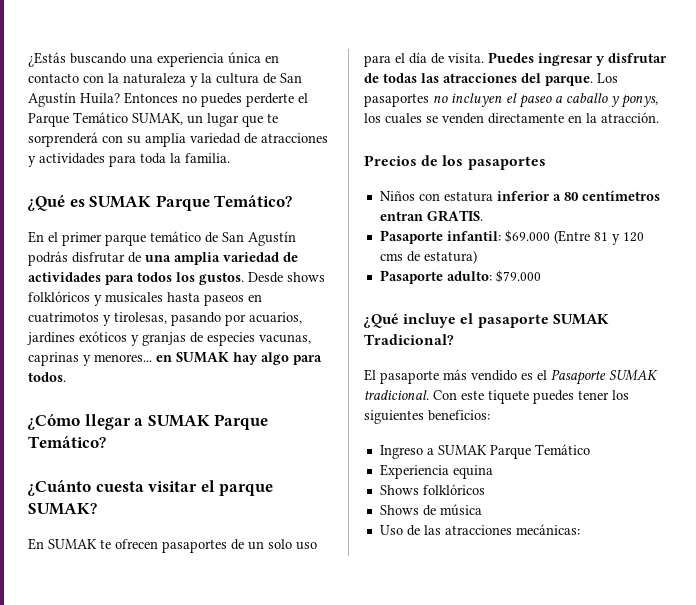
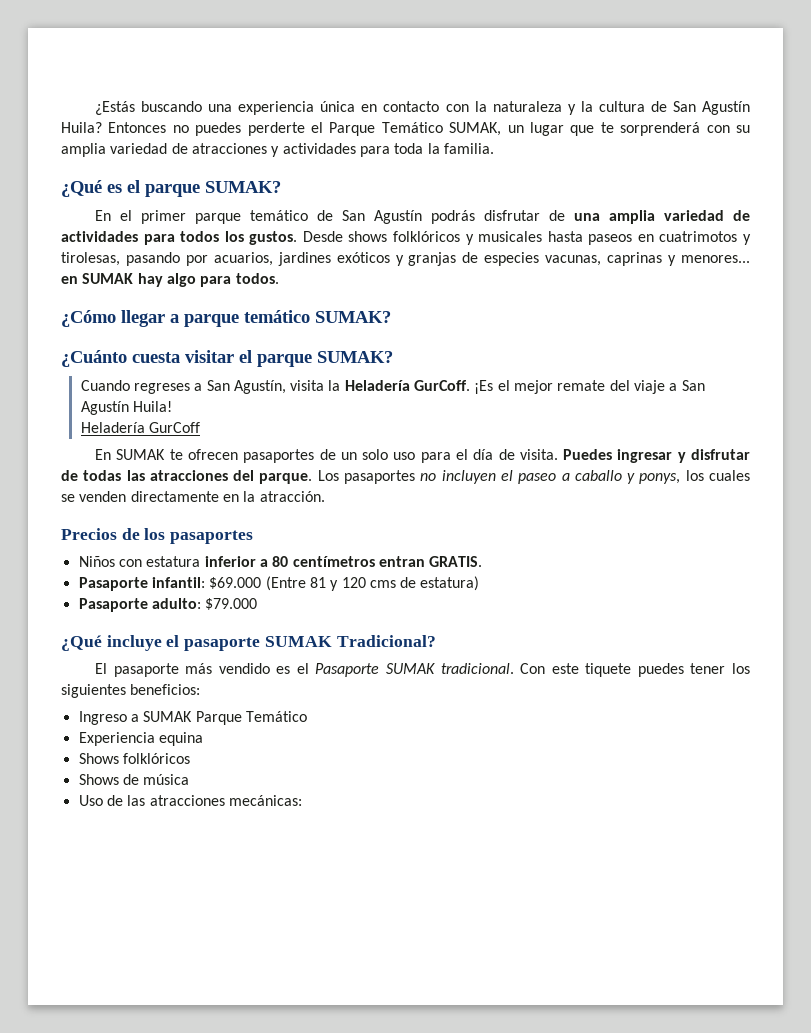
- ¿Qué es SUMAK Parque Temático?
+ ¿Qué es el parque SUMAK?
- ¿Cómo llegar a SUMAK Parque Temático?
+ ¿Cómo llegar a parque temático SUMAK?
+ Cuando regreses a San Agustín, visita la Heladería GurCoff. ¡Es el mejor remate del viaje a San Agustín Huila!
+ Heladería GurCoff

